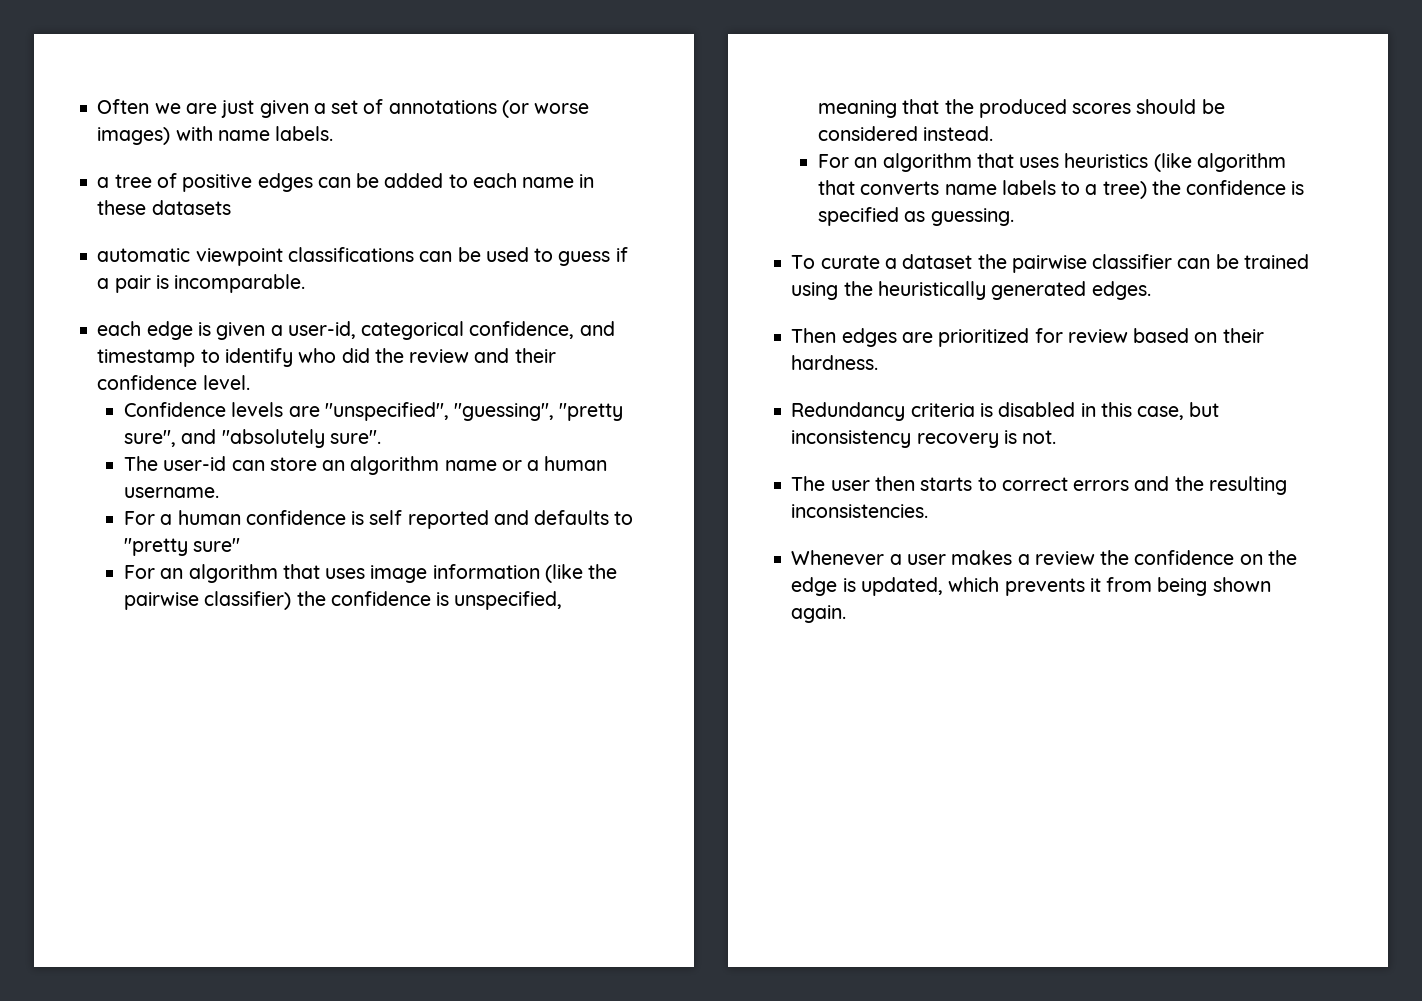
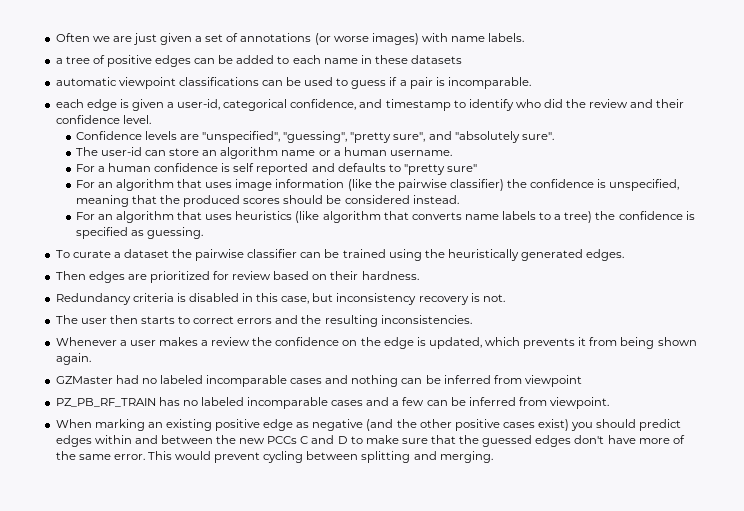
+ GZMaster had no labeled incomparable cases and nothing can be inferred from viewpoint
+ PZ_PB_RF_TRAIN has no labeled incomparable cases and a few can be inferred from viewpoint.
+ When marking an existing positive edge as negative (and the other positive cases exist) you should predict edges within and between the new PCCs C and D to make sure that the guessed edges don't have more of the same error. This would prevent cycling between splitting and merging.

